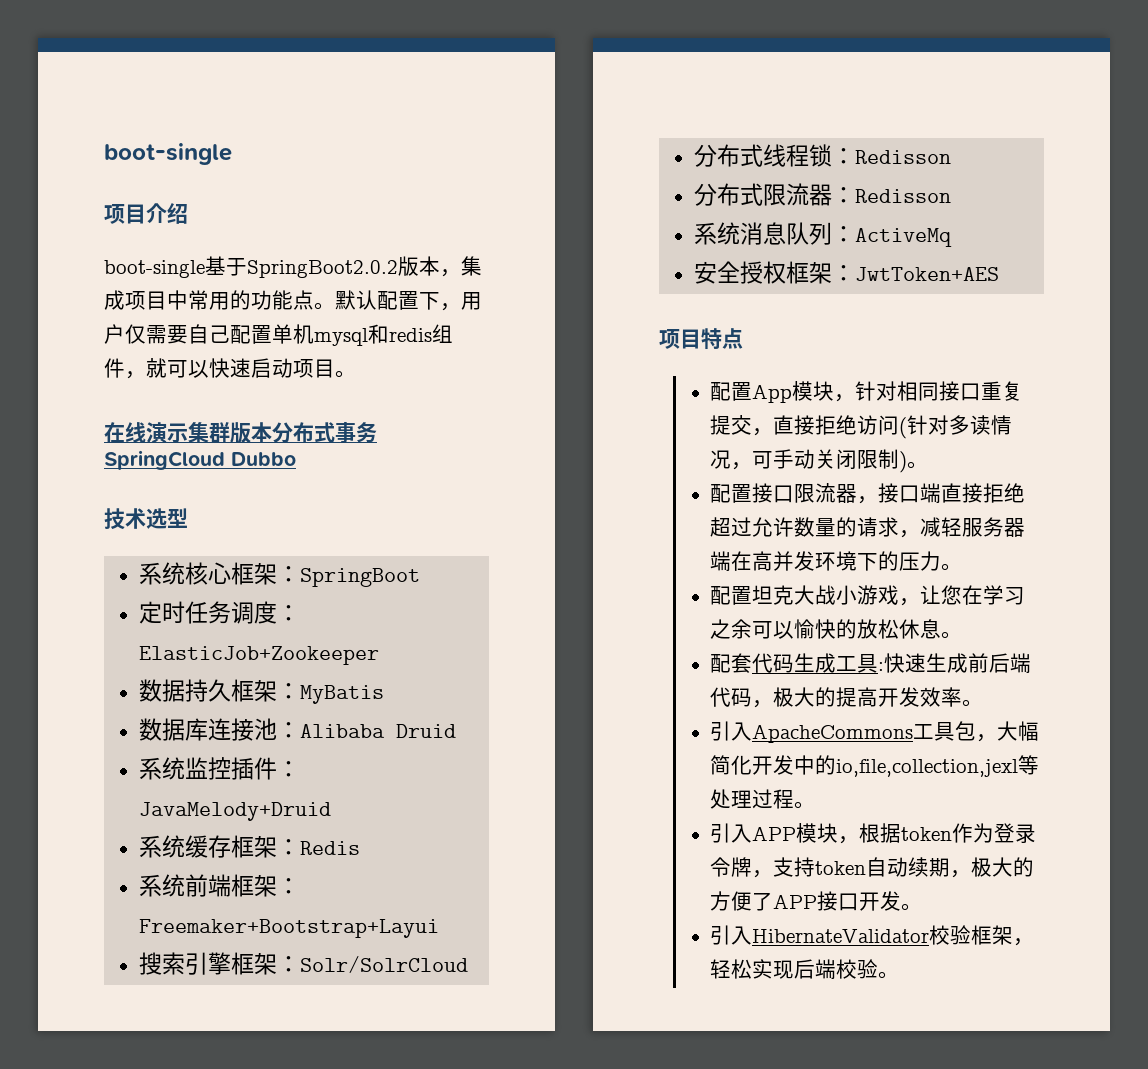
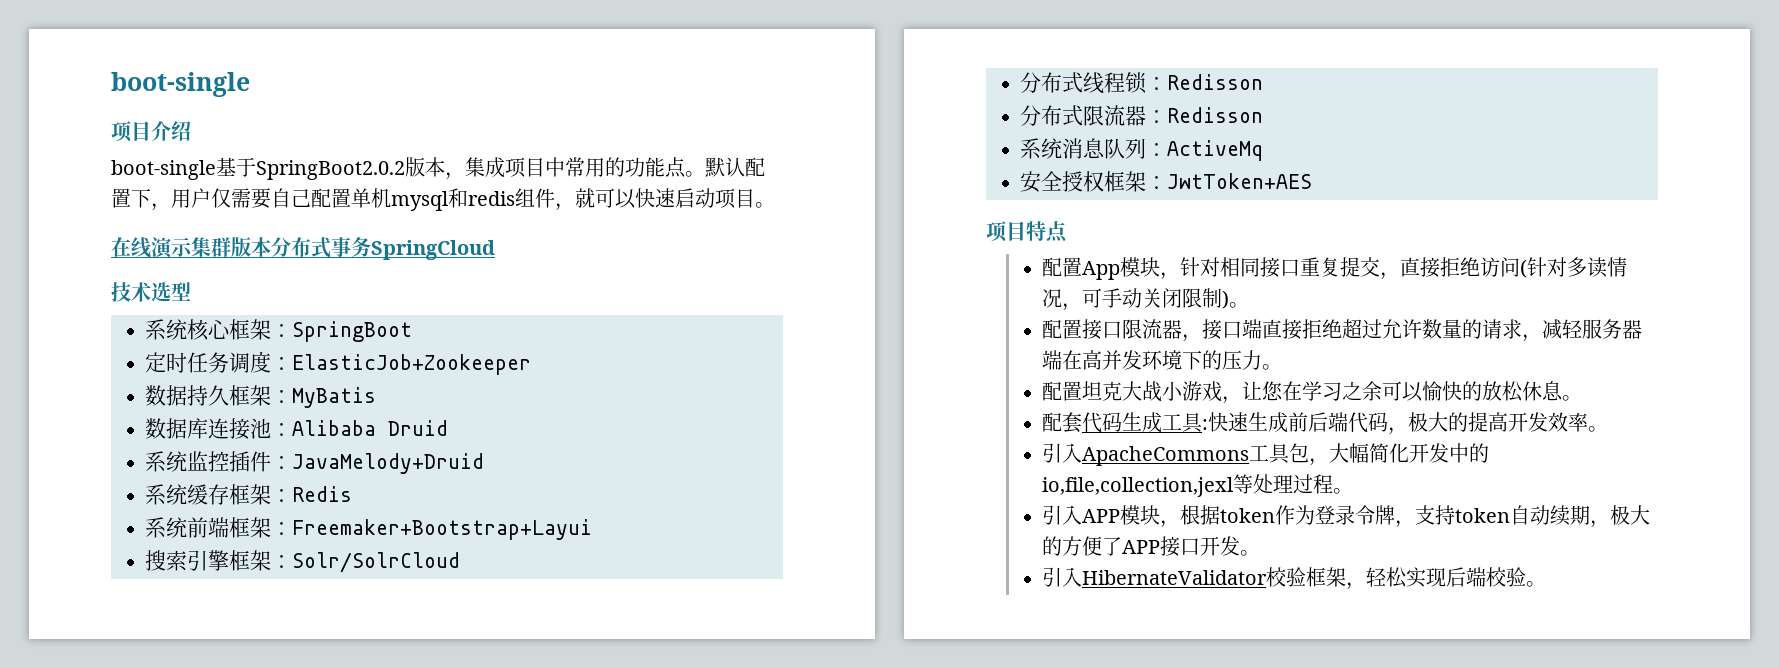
- 在线演示集群版本分布式事务SpringCloud Dubbo
+ 在线演示集群版本分布式事务SpringCloud

